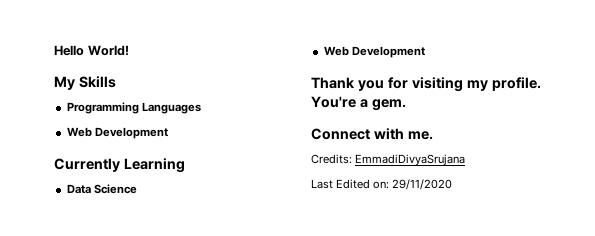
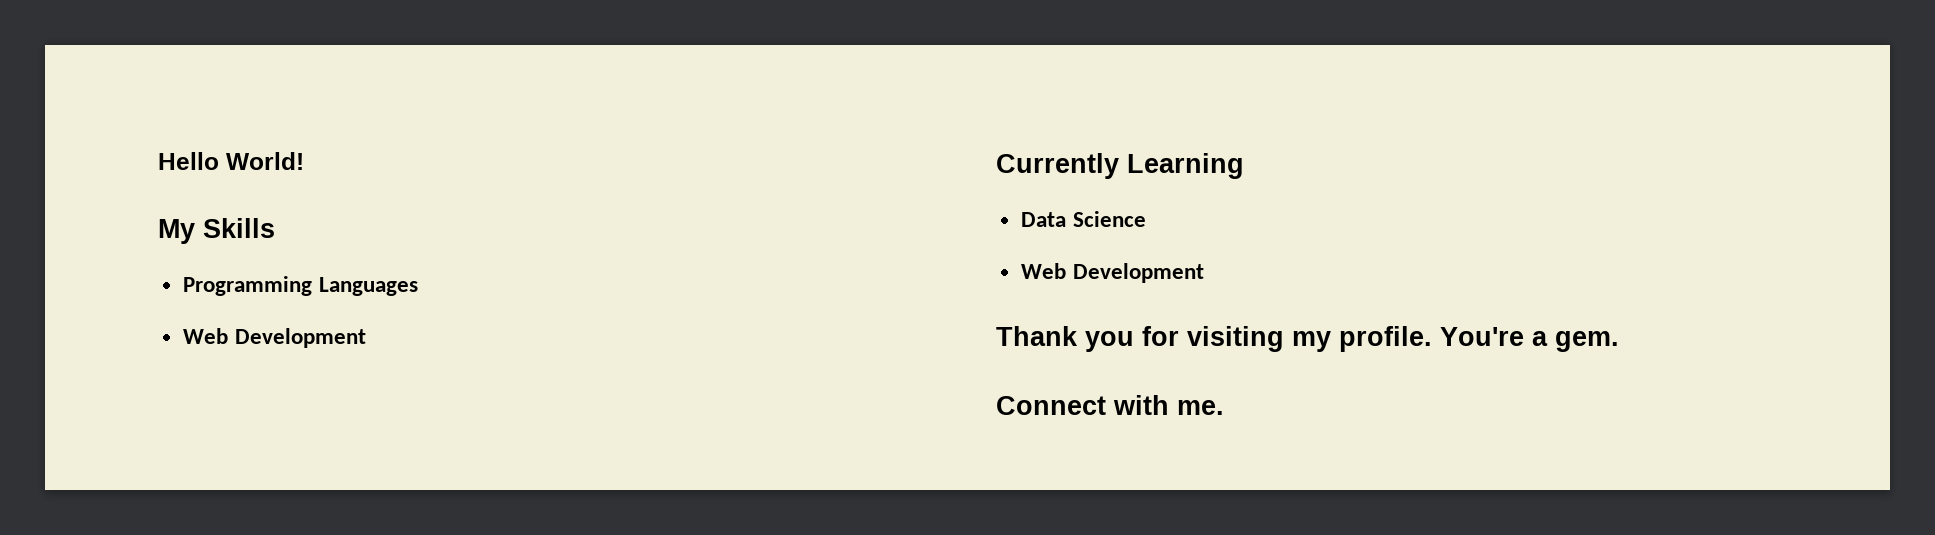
- Credits: EmmadiDivyaSrujana
- Last Edited on: 29/11/2020

